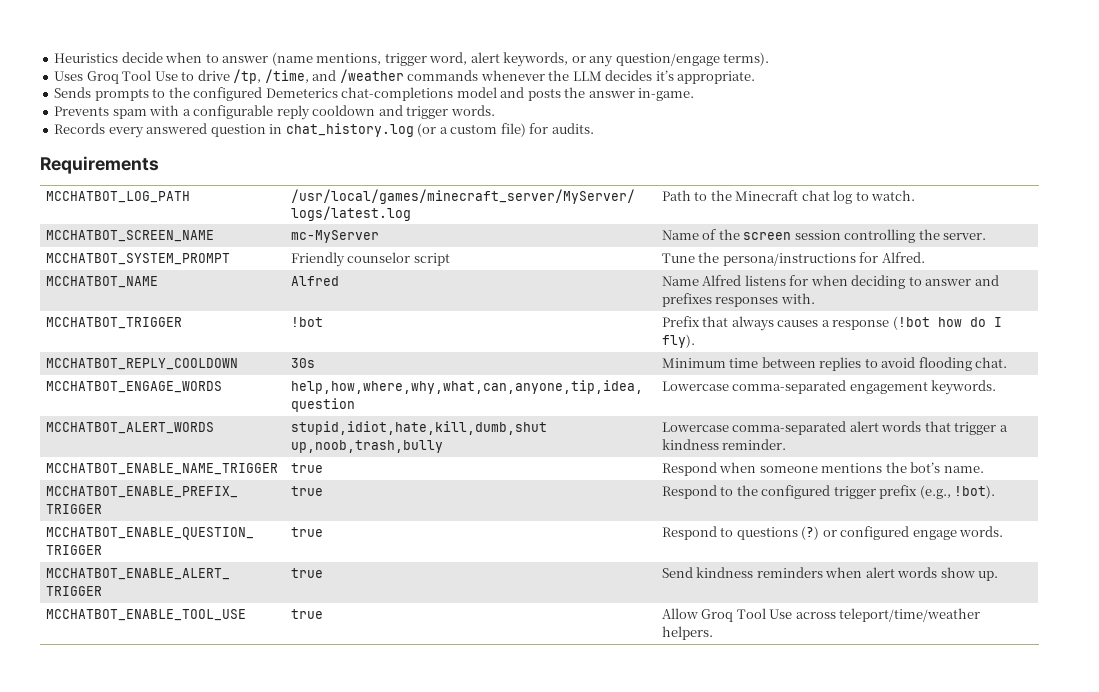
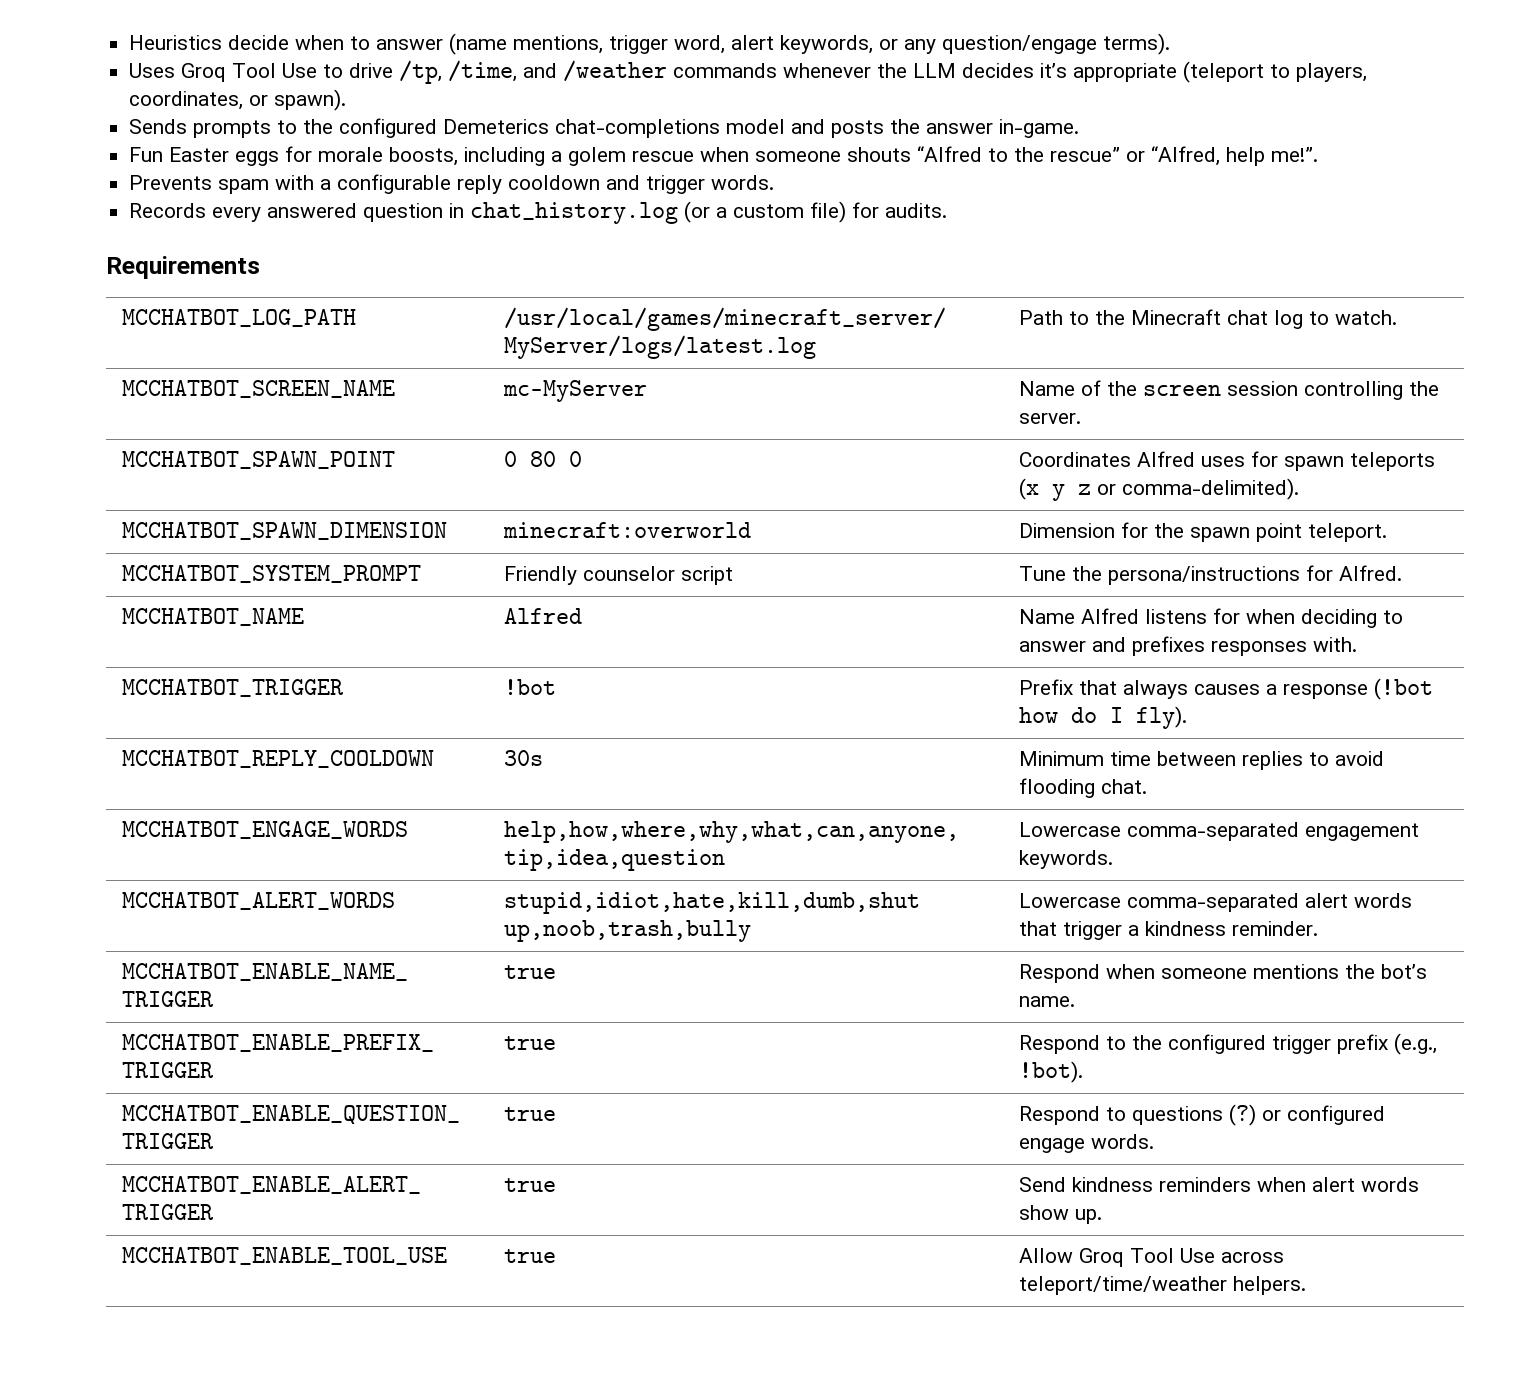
- Uses Groq Tool Use to drive /tp, /time, and /weather commands whenever the LLM decides it’s appropriate.
+ Uses Groq Tool Use to drive /tp, /time, and /weather commands whenever the LLM decides it’s appropriate (teleport to players, coordinates, or spawn).
+ Fun Easter eggs for morale boosts, including a golem rescue when someone shouts “Alfred to the rescue” or “Alfred, help me!”.
+ MCCHATBOT_SPAWN_POINT | 0 80 0 | Coordinates Alfred uses for spawn teleports (x y z or comma-delimited).
+ MCCHATBOT_SPAWN_DIMENSION | minecraft:overworld | Dimension for the spawn point teleport.

